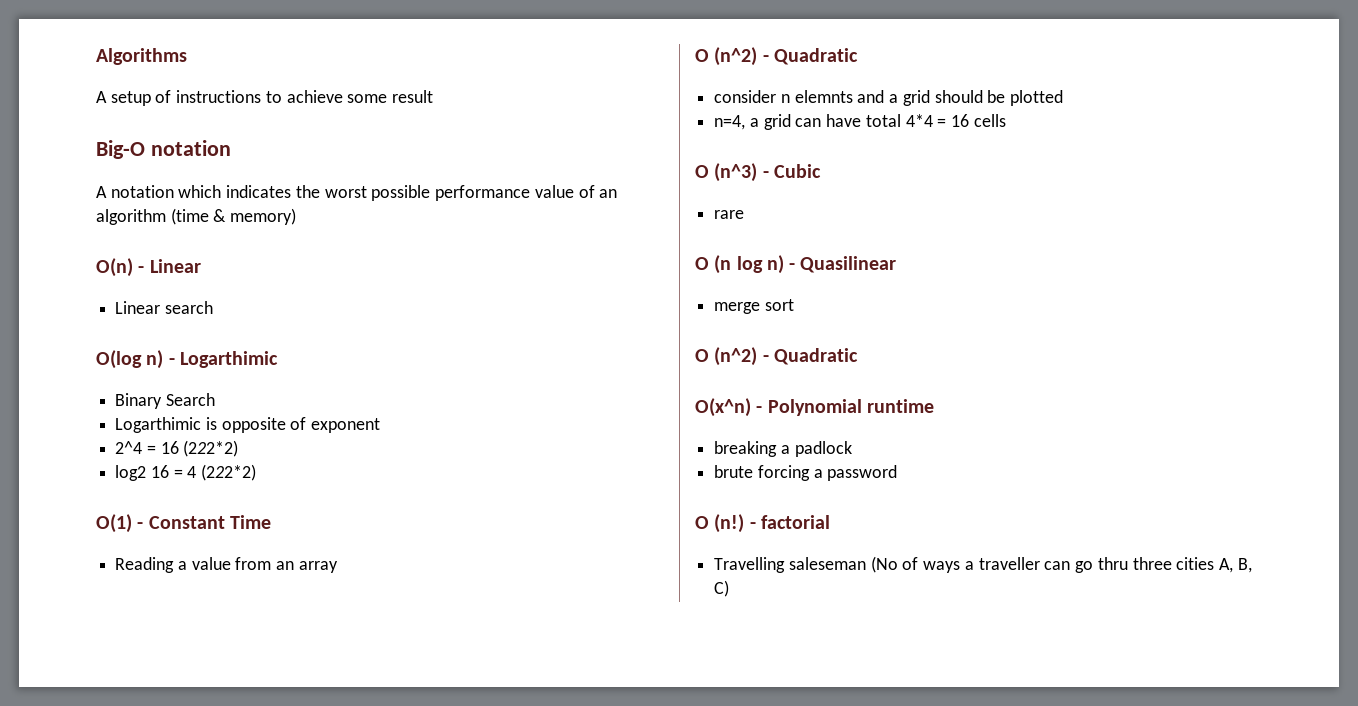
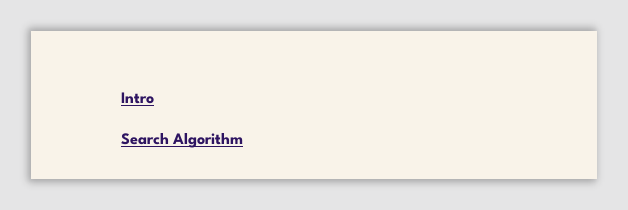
- Algorithms
- A setup of instructions to achieve some result
- Big-O notation
- A notation which indicates the worst possible performance value of an algorithm (time & memory)
- O(n) - Linear
- Linear search
- O(log n) - Logarthimic
- Binary Search
- Logarthimic is opposite of exponent
- 2^4 = 16 (222*2)
- log2 16 = 4 (222*2)
- O(1) - Constant Time
- Reading a value from an array
- O (n^2) - Quadratic
- consider n elemnts and a grid should be plotted
- n=4, a grid can have total 4*4 = 16 cells
- O (n^3) - Cubic
- rare
- O (n log n) - Quasilinear
- merge sort
- O (n^2) - Quadratic
- O(x^n) - Polynomial runtime
- breaking a padlock
- brute forcing a password
- O (n!) - factorial
- Travelling saleseman (No of ways a traveller can go thru three cities A, B, C)
+ Intro
+ Search Algorithm

